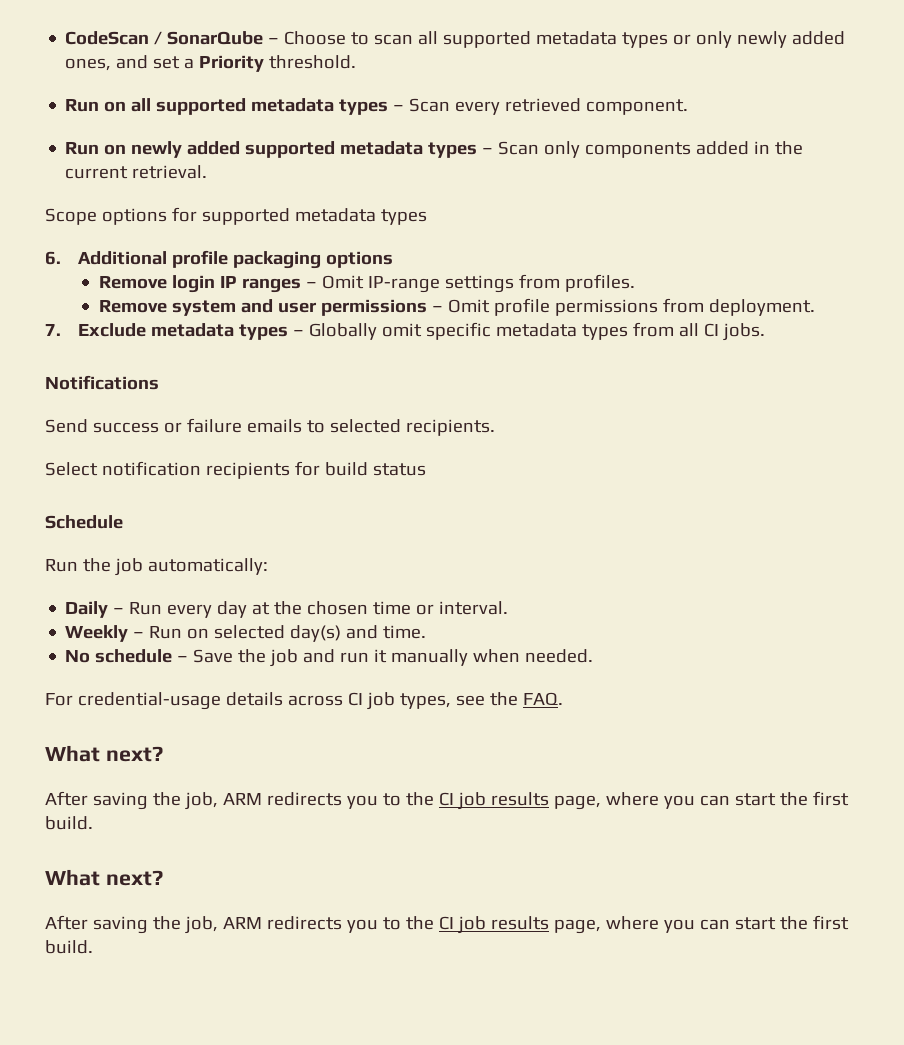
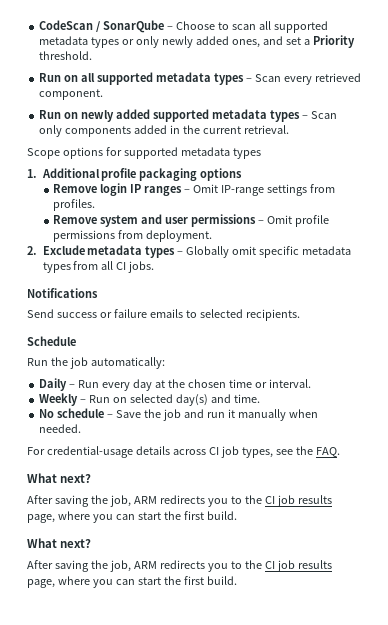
- 6. Additional profile packaging options
+ 1. Additional profile packaging options
- 7. Exclude metadata types – Globally omit specific metadata types from all CI jobs.
+ 2. Exclude metadata types – Globally omit specific metadata types from all CI jobs.
- Select notification recipients for build status

